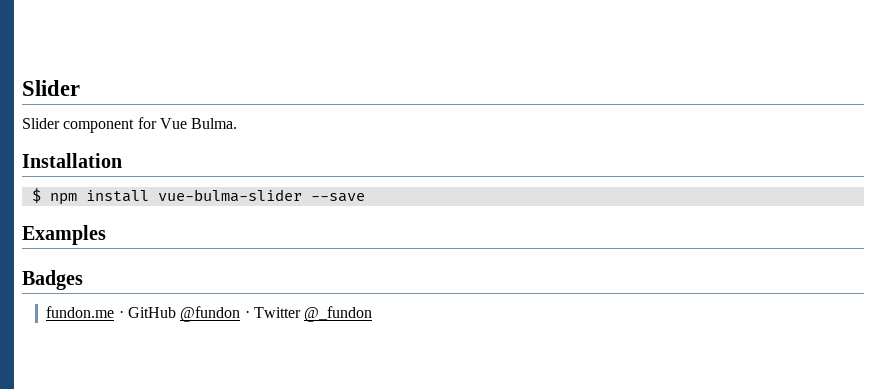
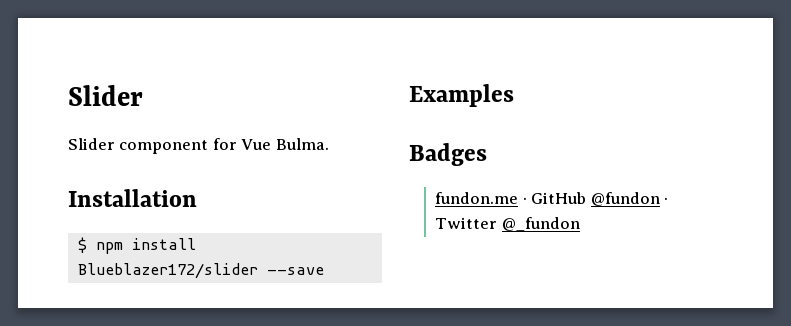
- $ npm install vue-bulma-slider --save
+ $ npm install Blueblazer172/slider --save

